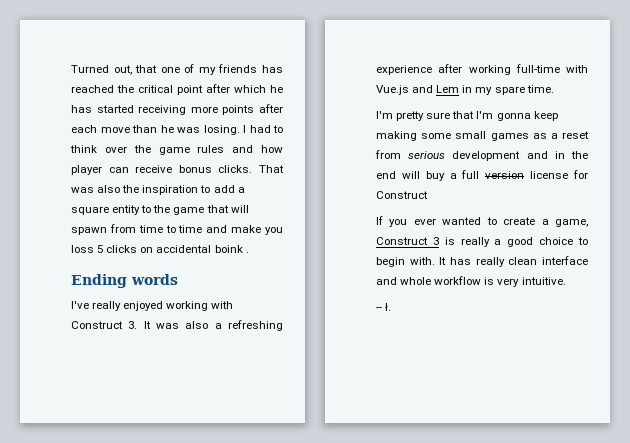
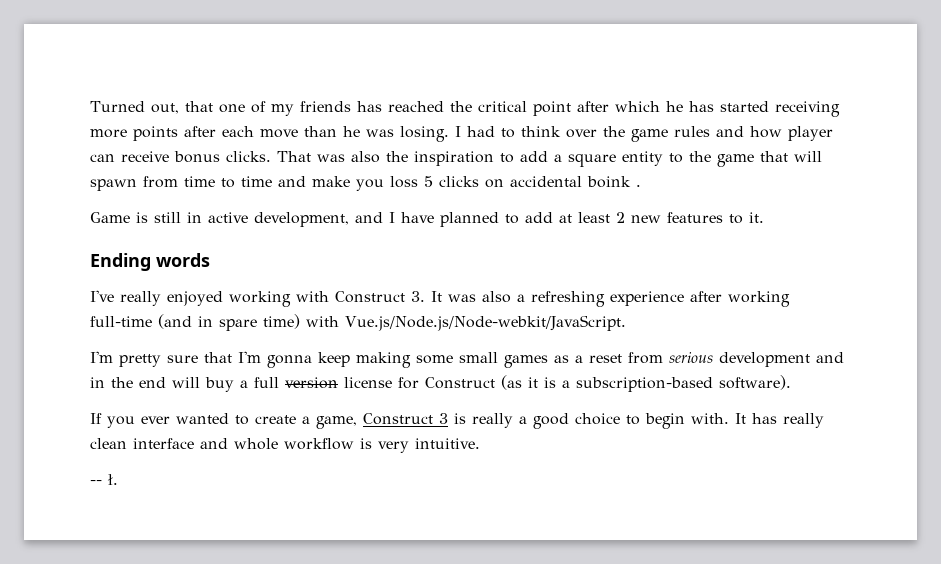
+ Game is still in active development, and I have planned to add at least 2 new features to it.
- I've really enjoyed working with Construct 3. It was also a refreshing experience after working full-time with Vue.js and Lem in my spare time.
+ I've really enjoyed working with Construct 3. It was also a refreshing experience after working full-time (and in spare time) with Vue.js/Node.js/Node-webkit/JavaScript.
- I'm pretty sure that I'm gonna keep making some small games as a reset from serious development and in the end will buy a full version license for Construct
+ I'm pretty sure that I'm gonna keep making some small games as a reset from serious development and in the end will buy a full version license for Construct (as it is a subscription-based software).

